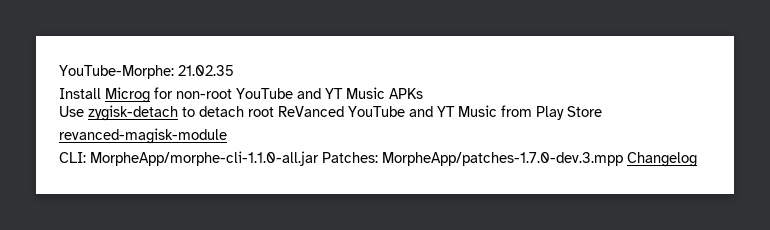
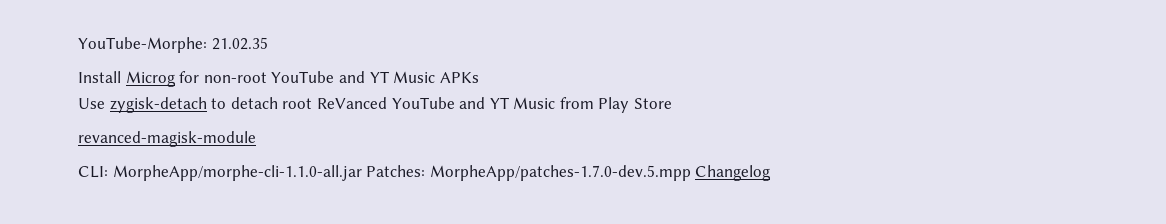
- CLI: MorpheApp/morphe-cli-1.1.0-all.jar Patches: MorpheApp/patches-1.7.0-dev.3.mpp Changelog
+ CLI: MorpheApp/morphe-cli-1.1.0-all.jar Patches: MorpheApp/patches-1.7.0-dev.5.mpp Changelog

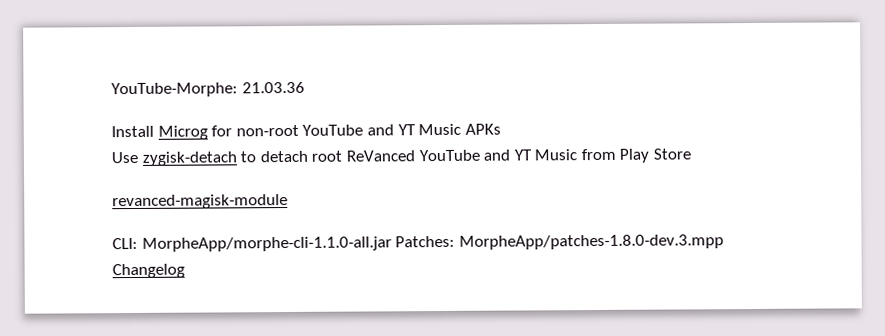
- YouTube-Morphe: 21.02.35
+ YouTube-Morphe: 21.03.36
- CLI: MorpheApp/morphe-cli-1.1.0-all.jar Patches: MorpheApp/patches-1.7.0-dev.5.mpp Changelog
+ CLI: MorpheApp/morphe-cli-1.1.0-all.jar Patches: MorpheApp/patches-1.8.0-dev.3.mpp Changelog

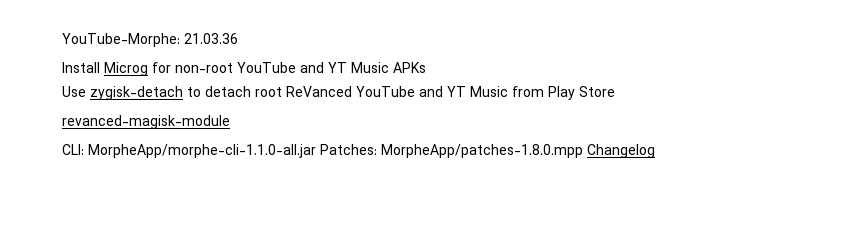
- CLI: MorpheApp/morphe-cli-1.1.0-all.jar Patches: MorpheApp/patches-1.8.0-dev.3.mpp Changelog
+ CLI: MorpheApp/morphe-cli-1.1.0-all.jar Patches: MorpheApp/patches-1.8.0.mpp Changelog

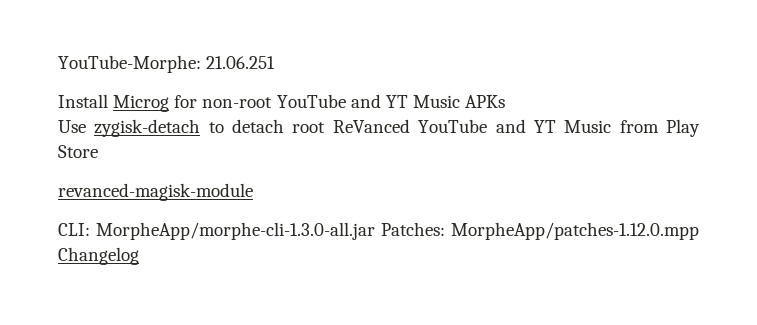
- YouTube-Morphe: 21.03.36
+ YouTube-Morphe: 21.06.251
- CLI: MorpheApp/morphe-cli-1.1.0-all.jar Patches: MorpheApp/patches-1.8.0.mpp Changelog
+ CLI: MorpheApp/morphe-cli-1.3.0-all.jar Patches: MorpheApp/patches-1.12.0.mpp Changelog

